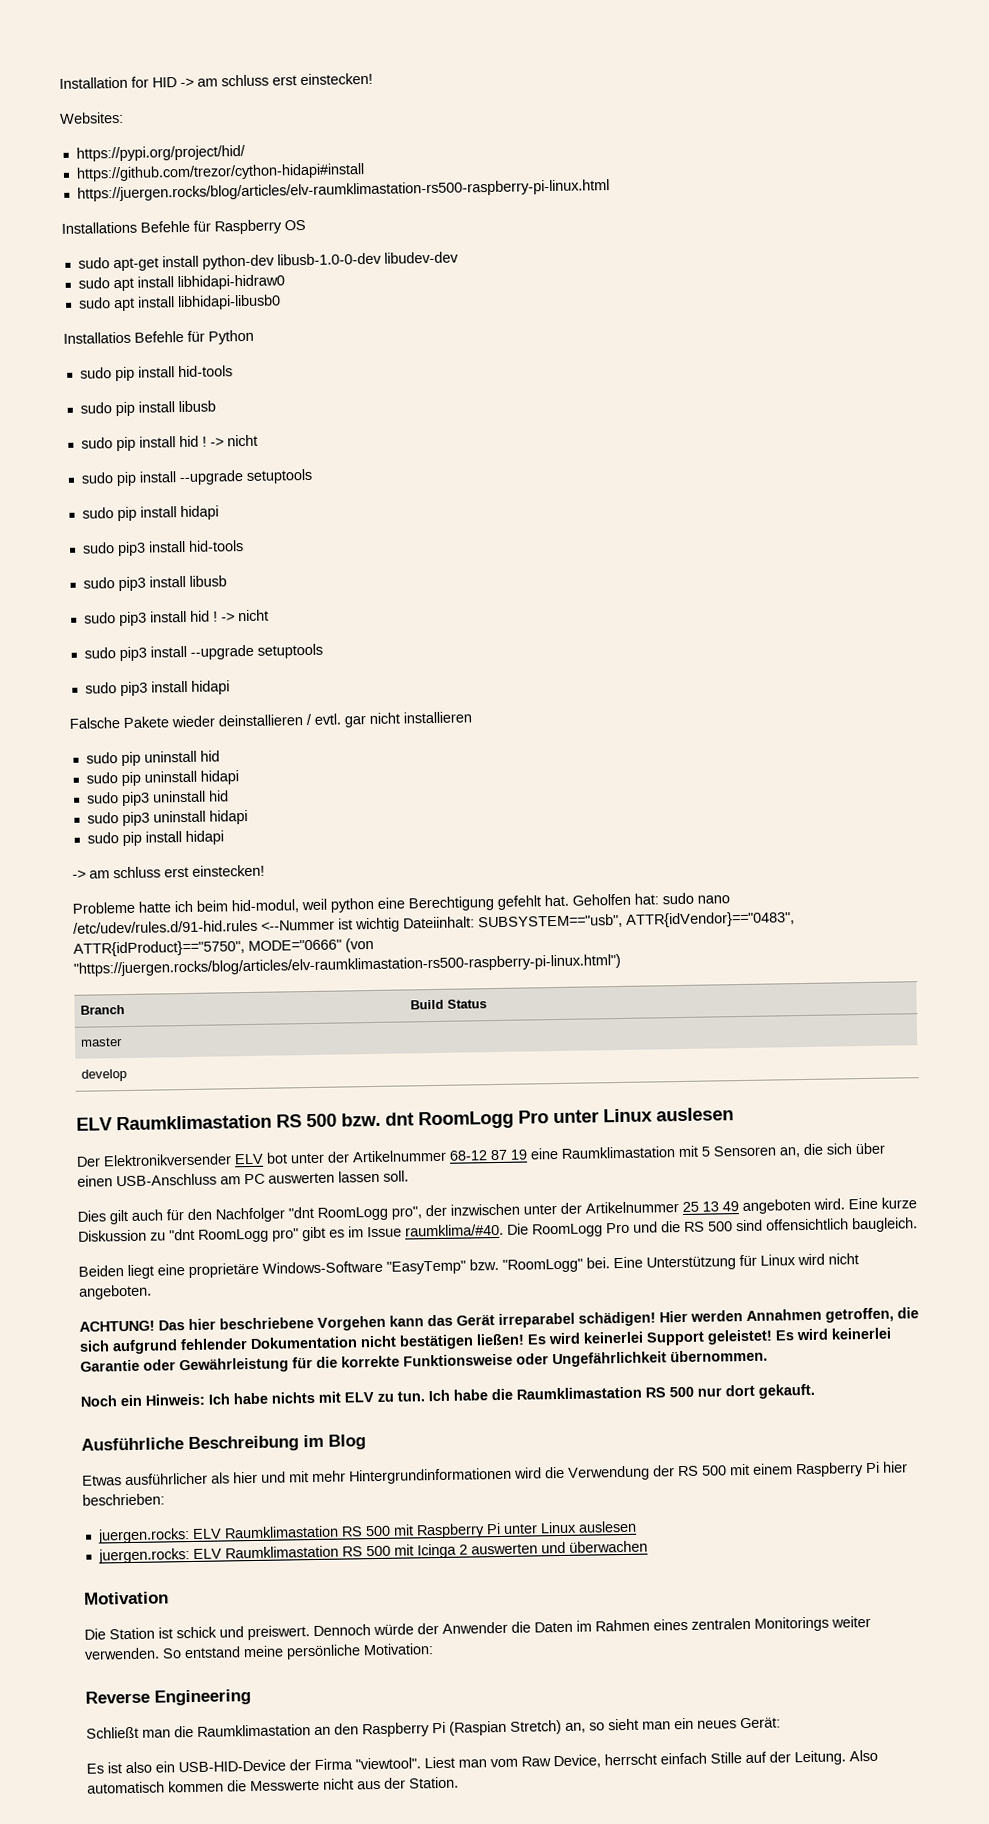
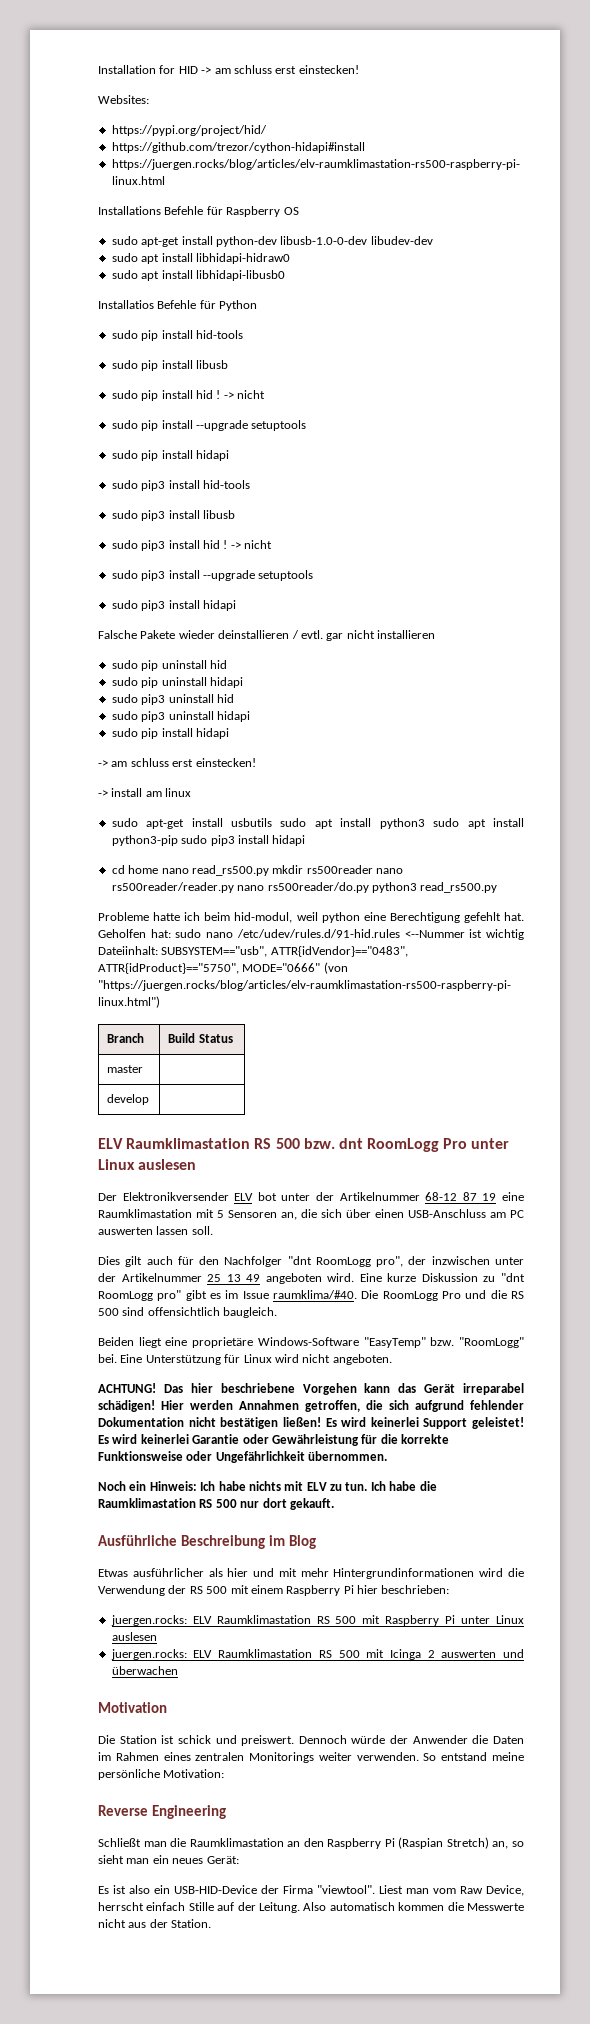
+ -> install am linux
+ sudo apt-get install usbutils sudo apt install python3 sudo apt install python3-pip sudo pip3 install hidapi
+ cd home nano read_rs500.py mkdir rs500reader nano rs500reader/reader.py nano rs500reader/do.py python3 read_rs500.py

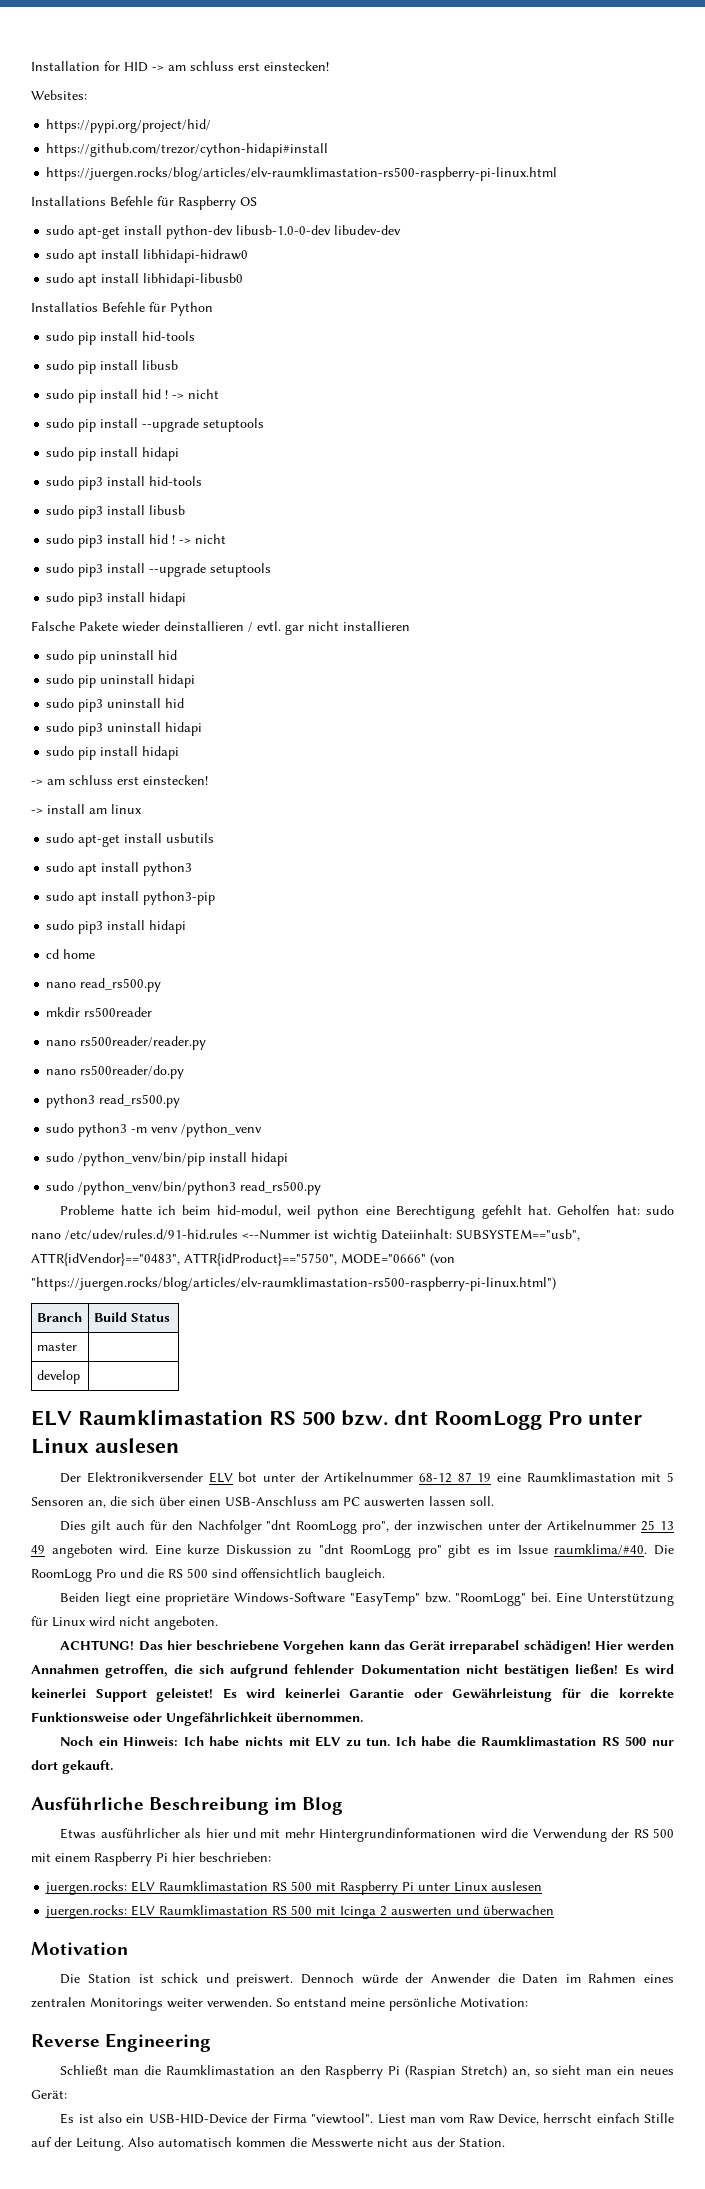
- sudo apt-get install usbutils sudo apt install python3 sudo apt install python3-pip sudo pip3 install hidapi
+ sudo apt-get install usbutils
+ sudo apt install python3
+ sudo apt install python3-pip
+ sudo pip3 install hidapi
- cd home nano read_rs500.py mkdir rs500reader nano rs500reader/reader.py nano rs500reader/do.py python3 read_rs500.py
+ cd home
+ nano read_rs500.py
+ mkdir rs500reader
+ nano rs500reader/reader.py
+ nano rs500reader/do.py
+ python3 read_rs500.py
+ sudo python3 -m venv /python_venv
+ sudo /python_venv/bin/pip install hidapi
+ sudo /python_venv/bin/python3 read_rs500.py

